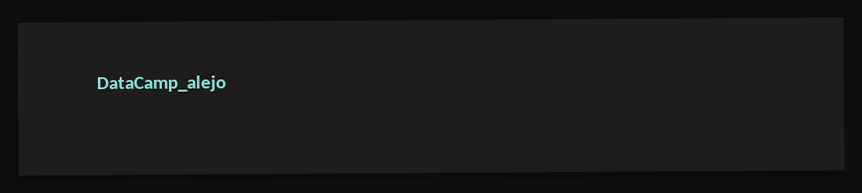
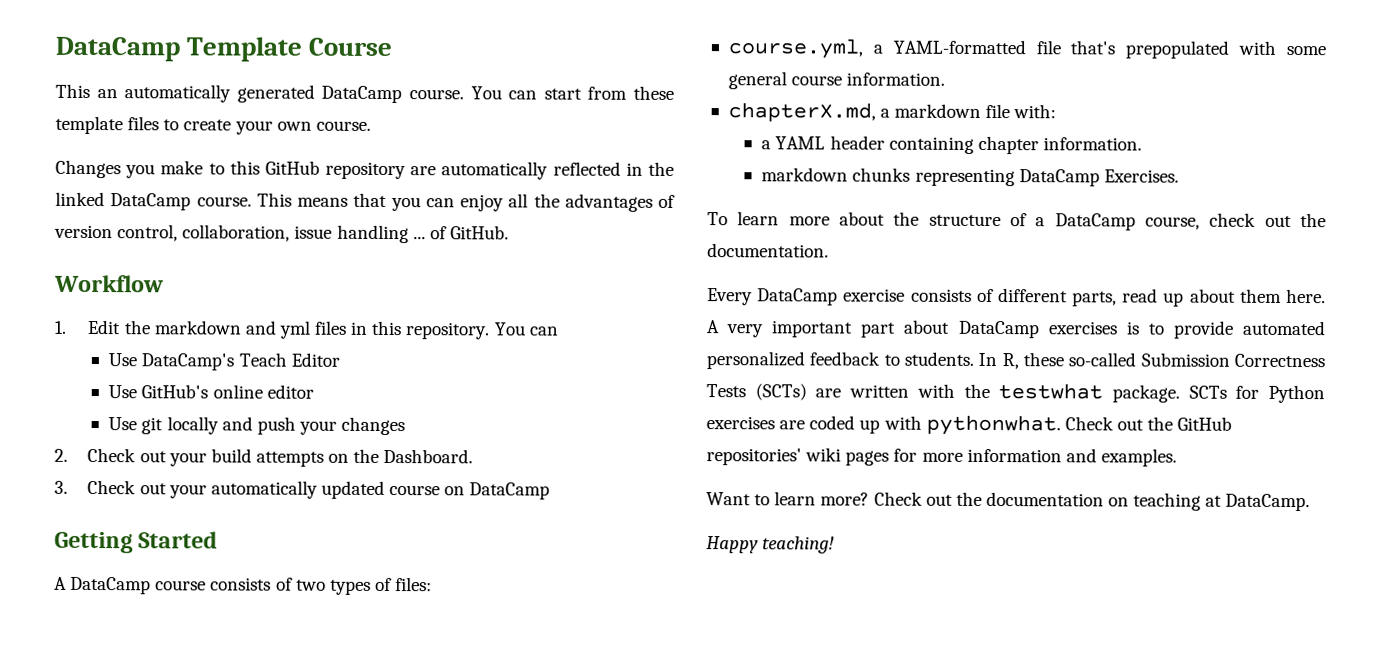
- DataCamp_alejo
+ DataCamp Template Course
+ This an automatically generated DataCamp course. You can start from these template files to create your own course.
+ Changes you make to this GitHub repository are automatically reflected in the linked DataCamp course. This means that you can enjoy all the advantages of version control, collaboration, issue handling ... of GitHub.
+ Workflow
+ 1. Edit the markdown and yml files in this repository. You can
+ Use DataCamp's Teach Editor
+ Use GitHub's online editor
+ Use git locally and push your changes
+ 2. Check out your build attempts on the Dashboard.
+ 3. Check out your automatically updated course on DataCamp
+ Getting Started
+ A DataCamp course consists of two types of files:
+ course.yml, a YAML-formatted file that's prepopulated with some general course information.
+ chapterX.md, a markdown file with:
+ a YAML header containing chapter information.
+ markdown chunks representing DataCamp Exercises.
+ To learn more about the structure of a DataCamp course, check out the documentation.
+ Every DataCamp exercise consists of different parts, read up about them here. A very important part about DataCamp exercises is to provide automated personalized feedback to students. In R, these so-called Submission Correctness Tests (SCTs) are written with the testwhat package. SCTs for Python exercises are coded up with pythonwhat. Check out the GitHub repositories' wiki pages for more information and examples.
+ Want to learn more? Check out the documentation on teaching at DataCamp.
+ Happy teaching!

